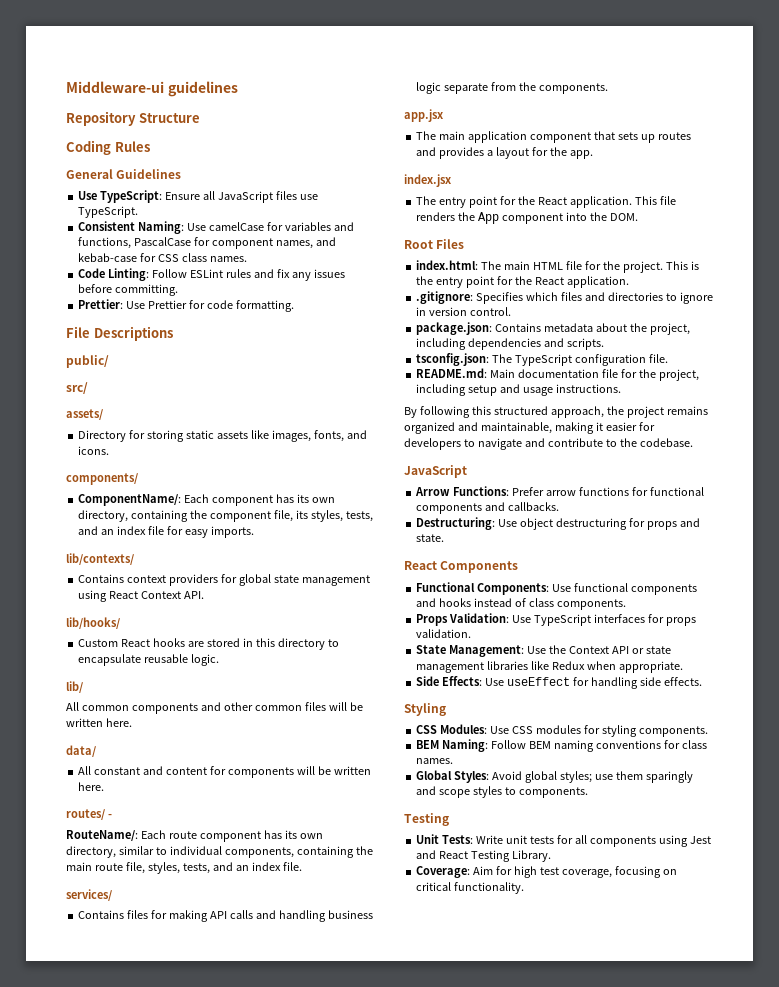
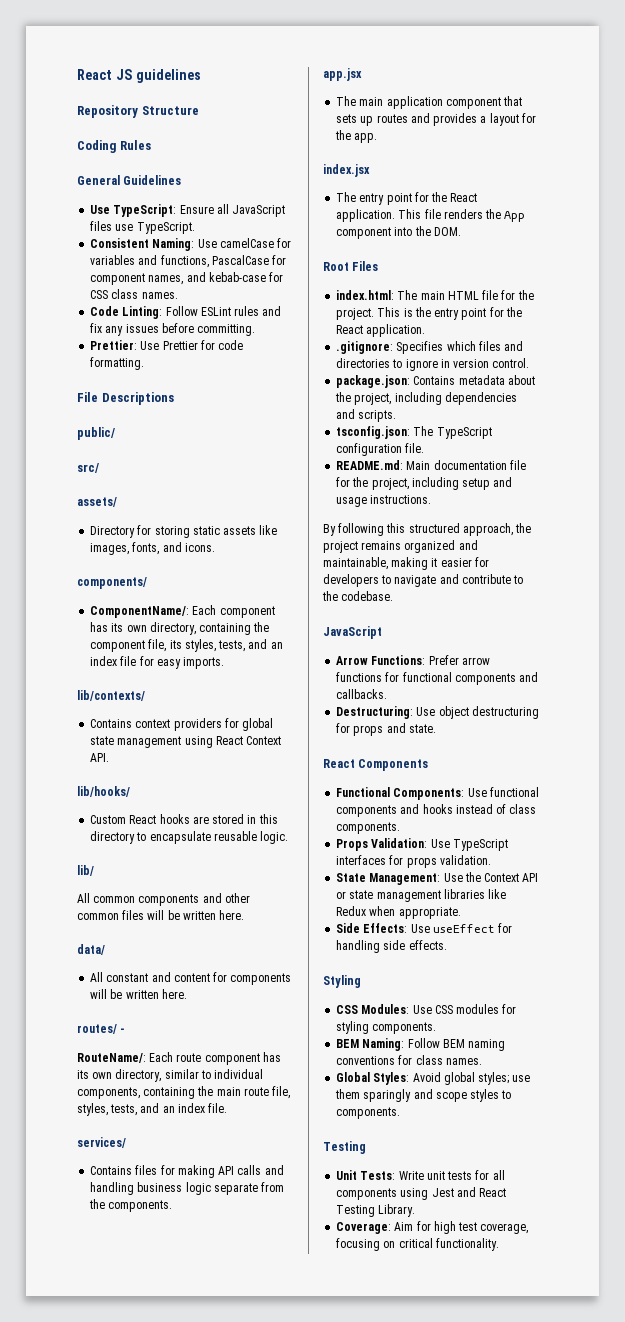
- Middleware-ui guidelines
+ React JS guidelines

